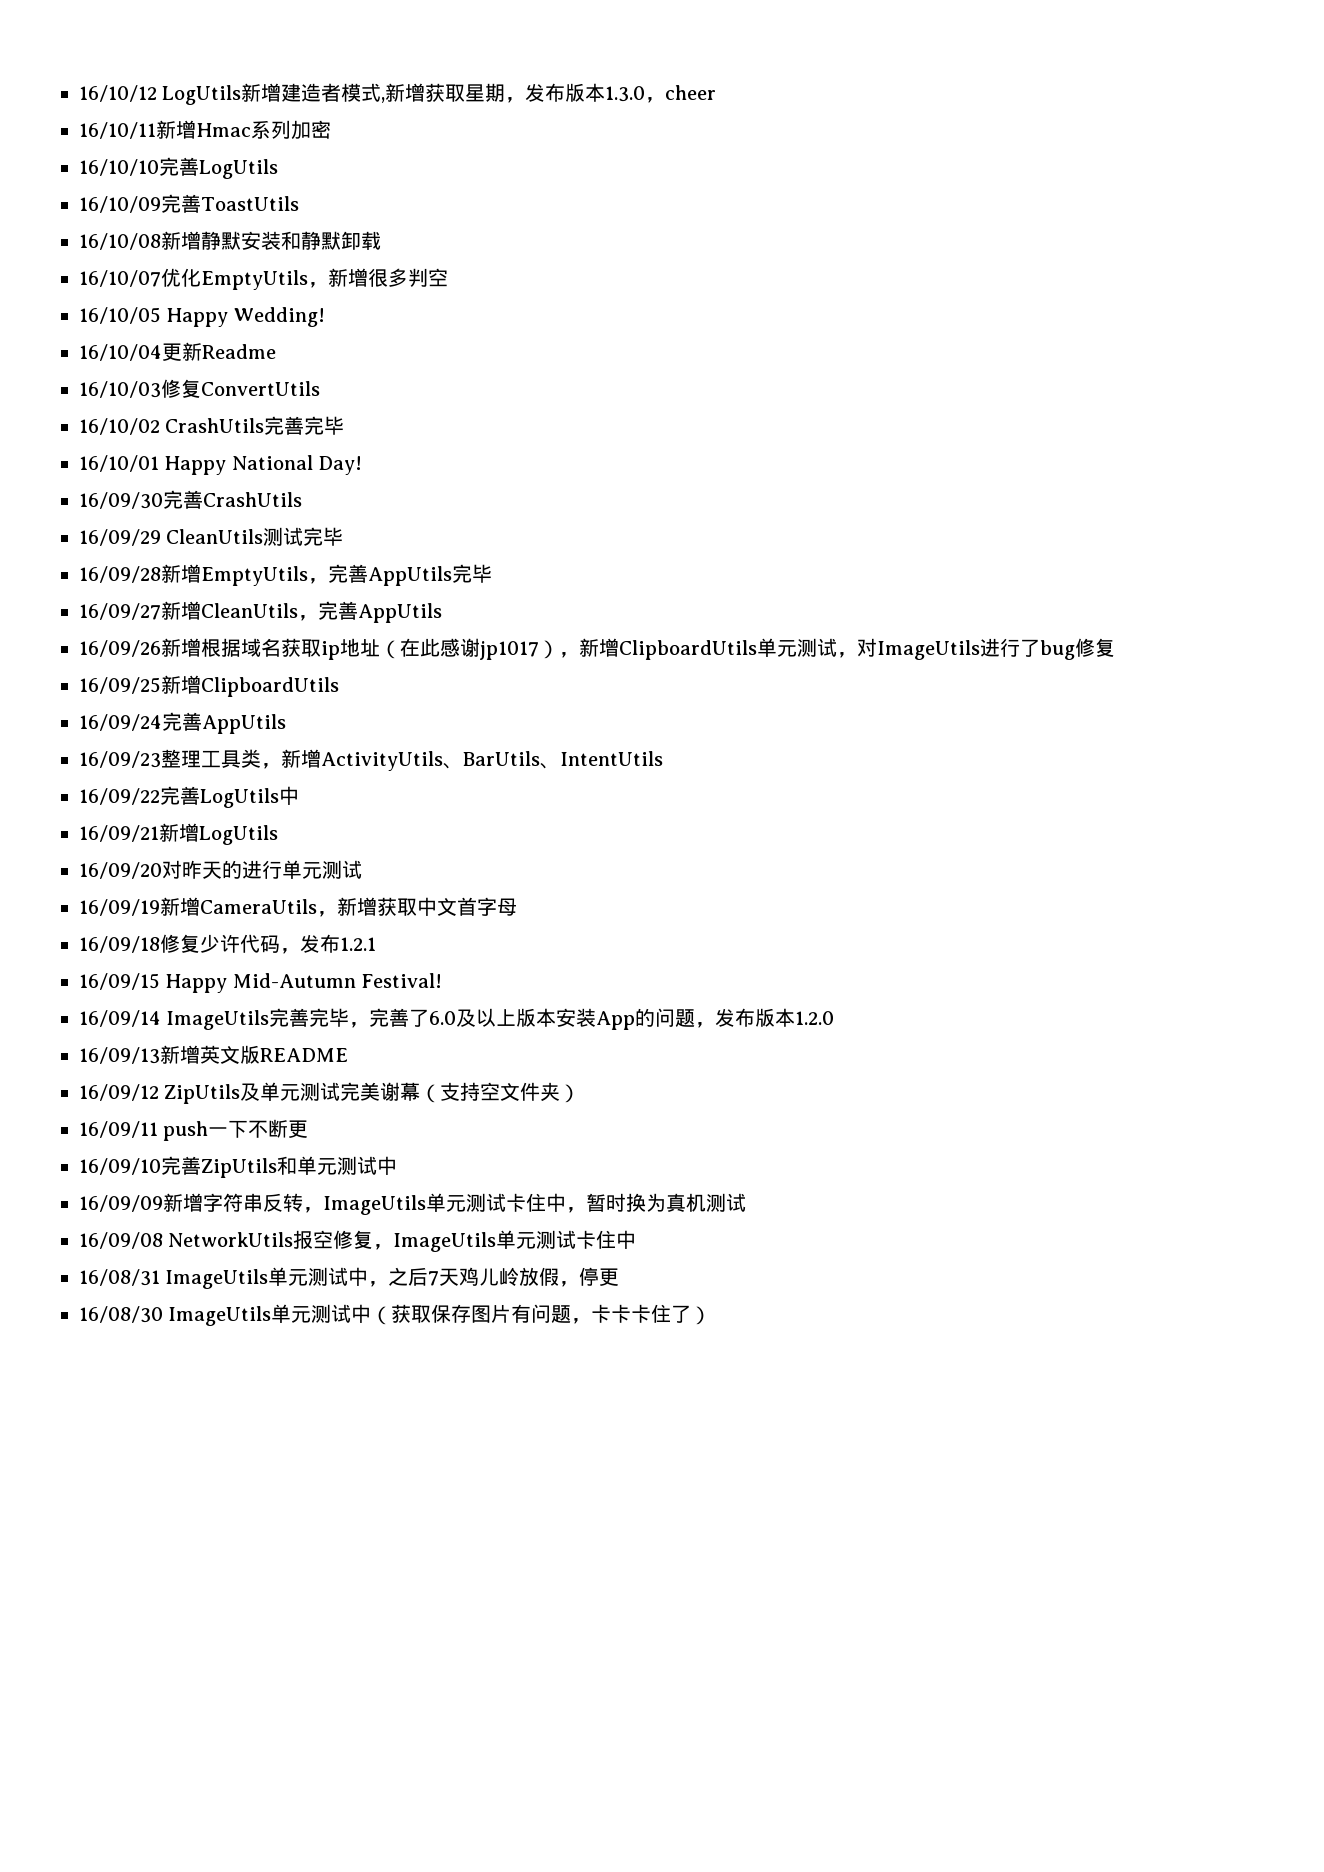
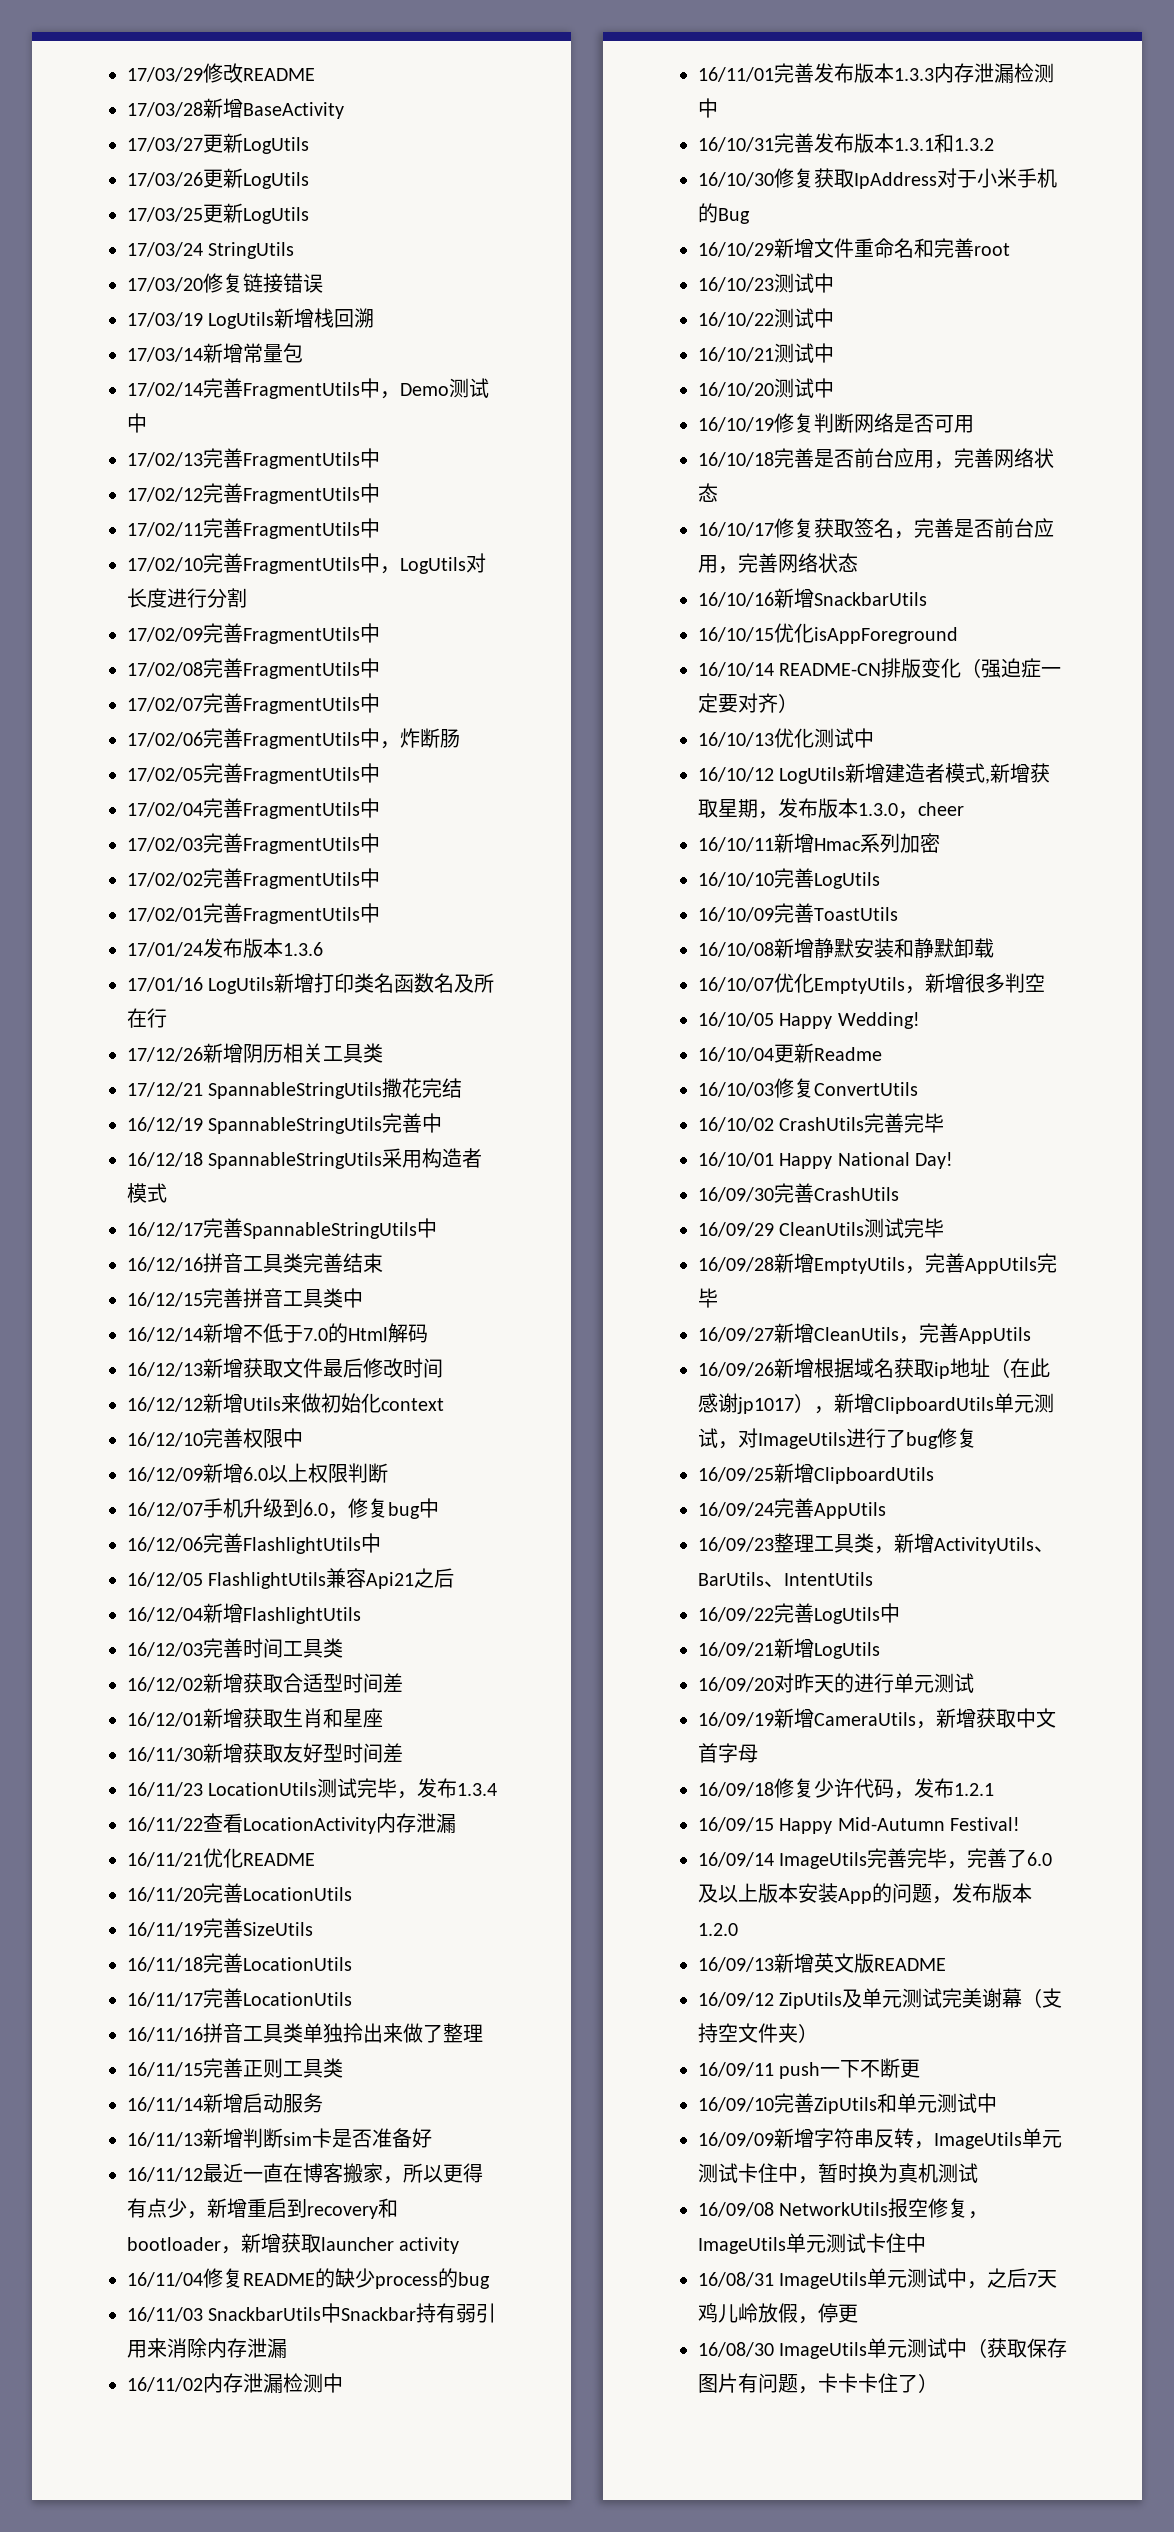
+ 17/03/29修改README
+ 17/03/28新增BaseActivity
+ 17/03/27更新LogUtils
+ 17/03/26更新LogUtils
+ 17/03/25更新LogUtils
+ 17/03/24 StringUtils
+ 17/03/20修复链接错误
+ 17/03/19 LogUtils新增栈回溯
+ 17/03/14新增常量包
+ 17/02/14完善FragmentUtils中，Demo测试中
+ 17/02/13完善FragmentUtils中
+ 17/02/12完善FragmentUtils中
+ 17/02/11完善FragmentUtils中
+ 17/02/10完善FragmentUtils中，LogUtils对长度进行分割
+ 17/02/09完善FragmentUtils中
+ 17/02/08完善FragmentUtils中
+ 17/02/07完善FragmentUtils中
+ 17/02/06完善FragmentUtils中，炸断肠
+ 17/02/05完善FragmentUtils中
+ 17/02/04完善FragmentUtils中
+ 17/02/03完善FragmentUtils中
+ 17/02/02完善FragmentUtils中
+ 17/02/01完善FragmentUtils中
+ 17/01/24发布版本1.3.6
+ 17/01/16 LogUtils新增打印类名函数名及所在行
+ 17/12/26新增阴历相关工具类
+ 17/12/21 SpannableStringUtils撒花完结
+ 16/12/19 SpannableStringUtils完善中
+ 16/12/18 SpannableStringUtils采用构造者模式
+ 16/12/17完善SpannableStringUtils中
+ 16/12/16拼音工具类完善结束
+ 16/12/15完善拼音工具类中
+ 16/12/14新增不低于7.0的Html解码
+ 16/12/13新增获取文件最后修改时间
+ 16/12/12新增Utils来做初始化context
+ 16/12/10完善权限中
+ 16/12/09新增6.0以上权限判断
+ 16/12/07手机升级到6.0，修复bug中
+ 16/12/06完善FlashlightUtils中
+ 16/12/05 FlashlightUtils兼容Api21之后
+ 16/12/04新增FlashlightUtils
+ 16/12/03完善时间工具类
+ 16/12/02新增获取合适型时间差
+ 16/12/01新增获取生肖和星座
+ 16/11/30新增获取友好型时间差
+ 16/11/23 LocationUtils测试完毕，发布1.3.4
+ 16/11/22查看LocationActivity内存泄漏
+ 16/11/21优化README
+ 16/11/20完善LocationUtils
+ 16/11/19完善SizeUtils
+ 16/11/18完善LocationUtils
+ 16/11/17完善LocationUtils
+ 16/11/16拼音工具类单独拎出来做了整理
+ 16/11/15完善正则工具类
+ 16/11/14新增启动服务
+ 16/11/13新增判断sim卡是否准备好
+ 16/11/12最近一直在博客搬家，所以更得有点少，新增重启到recovery和bootloader，新增获取launcher activity
+ 16/11/04修复README的缺少process的bug
+ 16/11/03 SnackbarUtils中Snackbar持有弱引用来消除内存泄漏
+ 16/11/02内存泄漏检测中
+ 16/11/01完善发布版本1.3.3内存泄漏检测中
+ 16/10/31完善发布版本1.3.1和1.3.2
+ 16/10/30修复获取IpAddress对于小米手机的Bug
+ 16/10/29新增文件重命名和完善root
+ 16/10/23测试中
+ 16/10/22测试中
+ 16/10/21测试中
+ 16/10/20测试中
+ 16/10/19修复判断网络是否可用
+ 16/10/18完善是否前台应用，完善网络状态
+ 16/10/17修复获取签名，完善是否前台应用，完善网络状态
+ 16/10/16新增SnackbarUtils
+ 16/10/15优化isAppForeground
+ 16/10/14 README-CN排版变化（强迫症一定要对齐）
+ 16/10/13优化测试中

